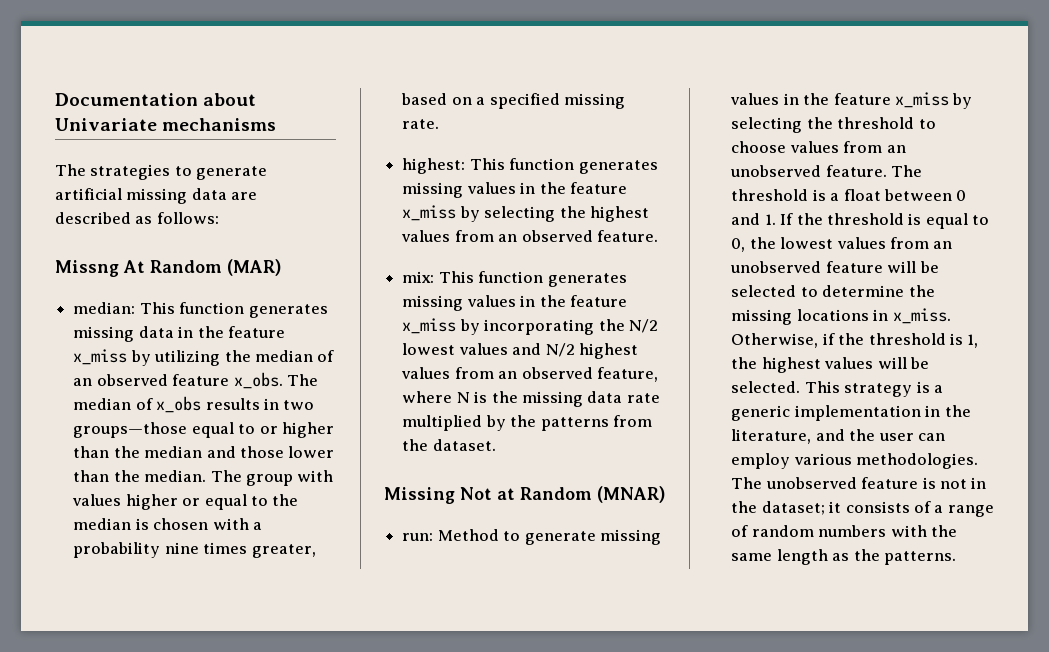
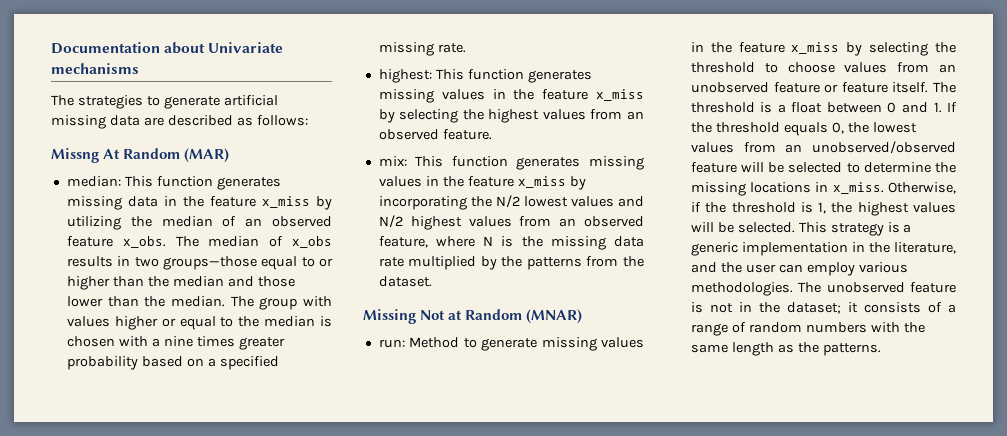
- The group with values higher or equal to the median is chosen with a probability nine times greater, based on a specified missing rate.
+ The group with values higher or equal to the median is chosen with a nine times greater probability based on a specified missing rate.
- run: Method to generate missing values in the feature x_miss by selecting the threshold to choose values from an unobserved feature.
+ run: Method to generate missing values in the feature x_miss by selecting the threshold to choose values from an unobserved feature or feature itself.
- The threshold is a float between 0 and 1. If the threshold is equal to 0, the lowest values from an unobserved feature will be selected to determine the missing locations in x_miss.
+ The threshold is a float between 0 and 1. If the threshold equals 0, the lowest values from an unobserved/observed feature will be selected to determine the missing locations in x_miss.

